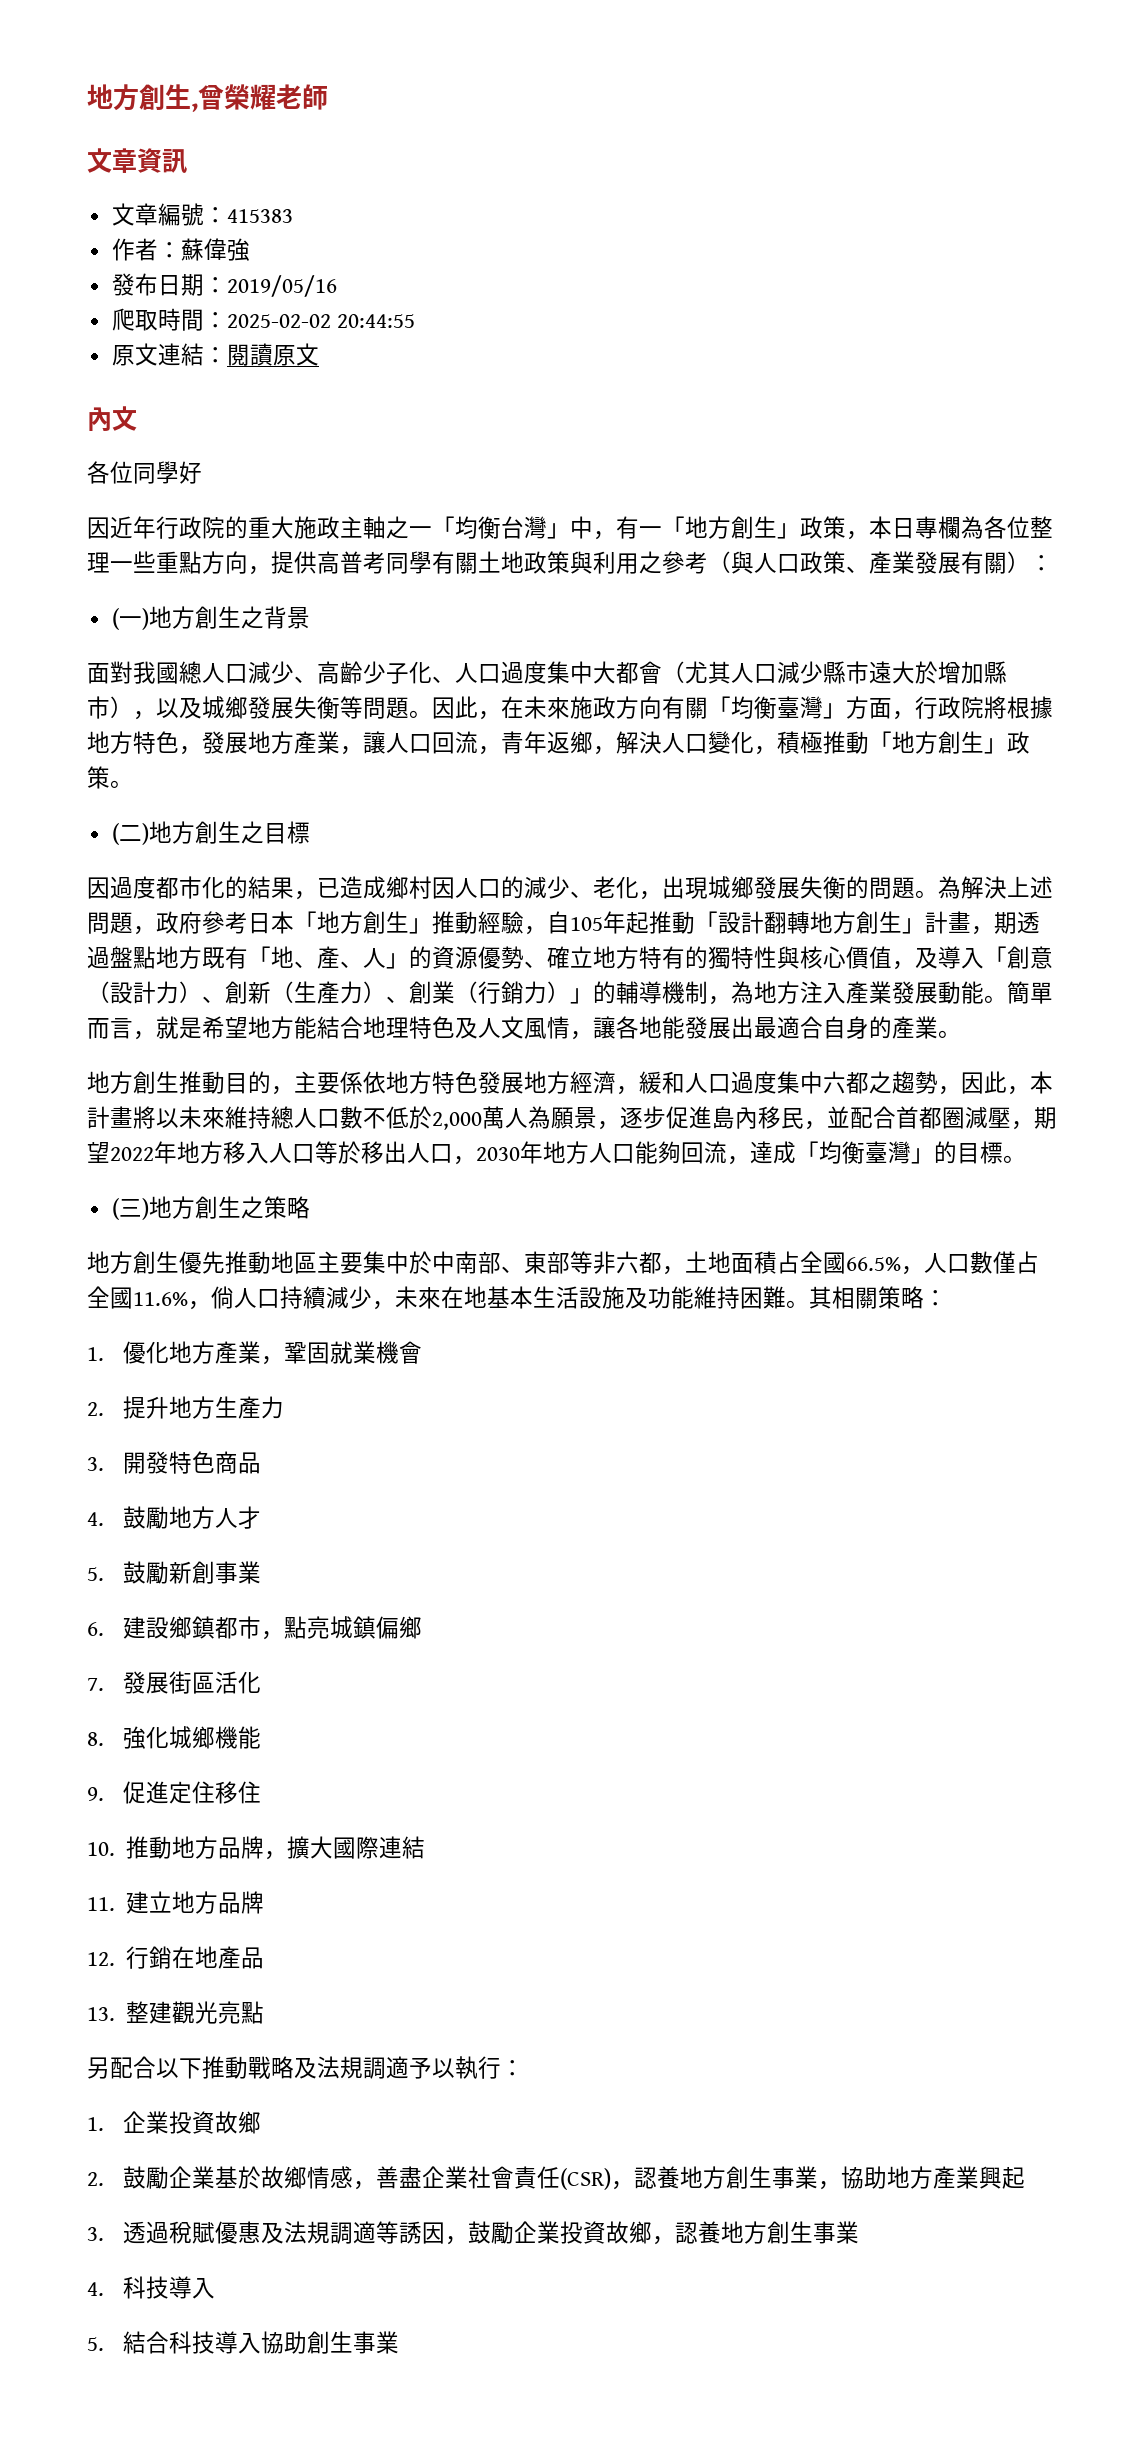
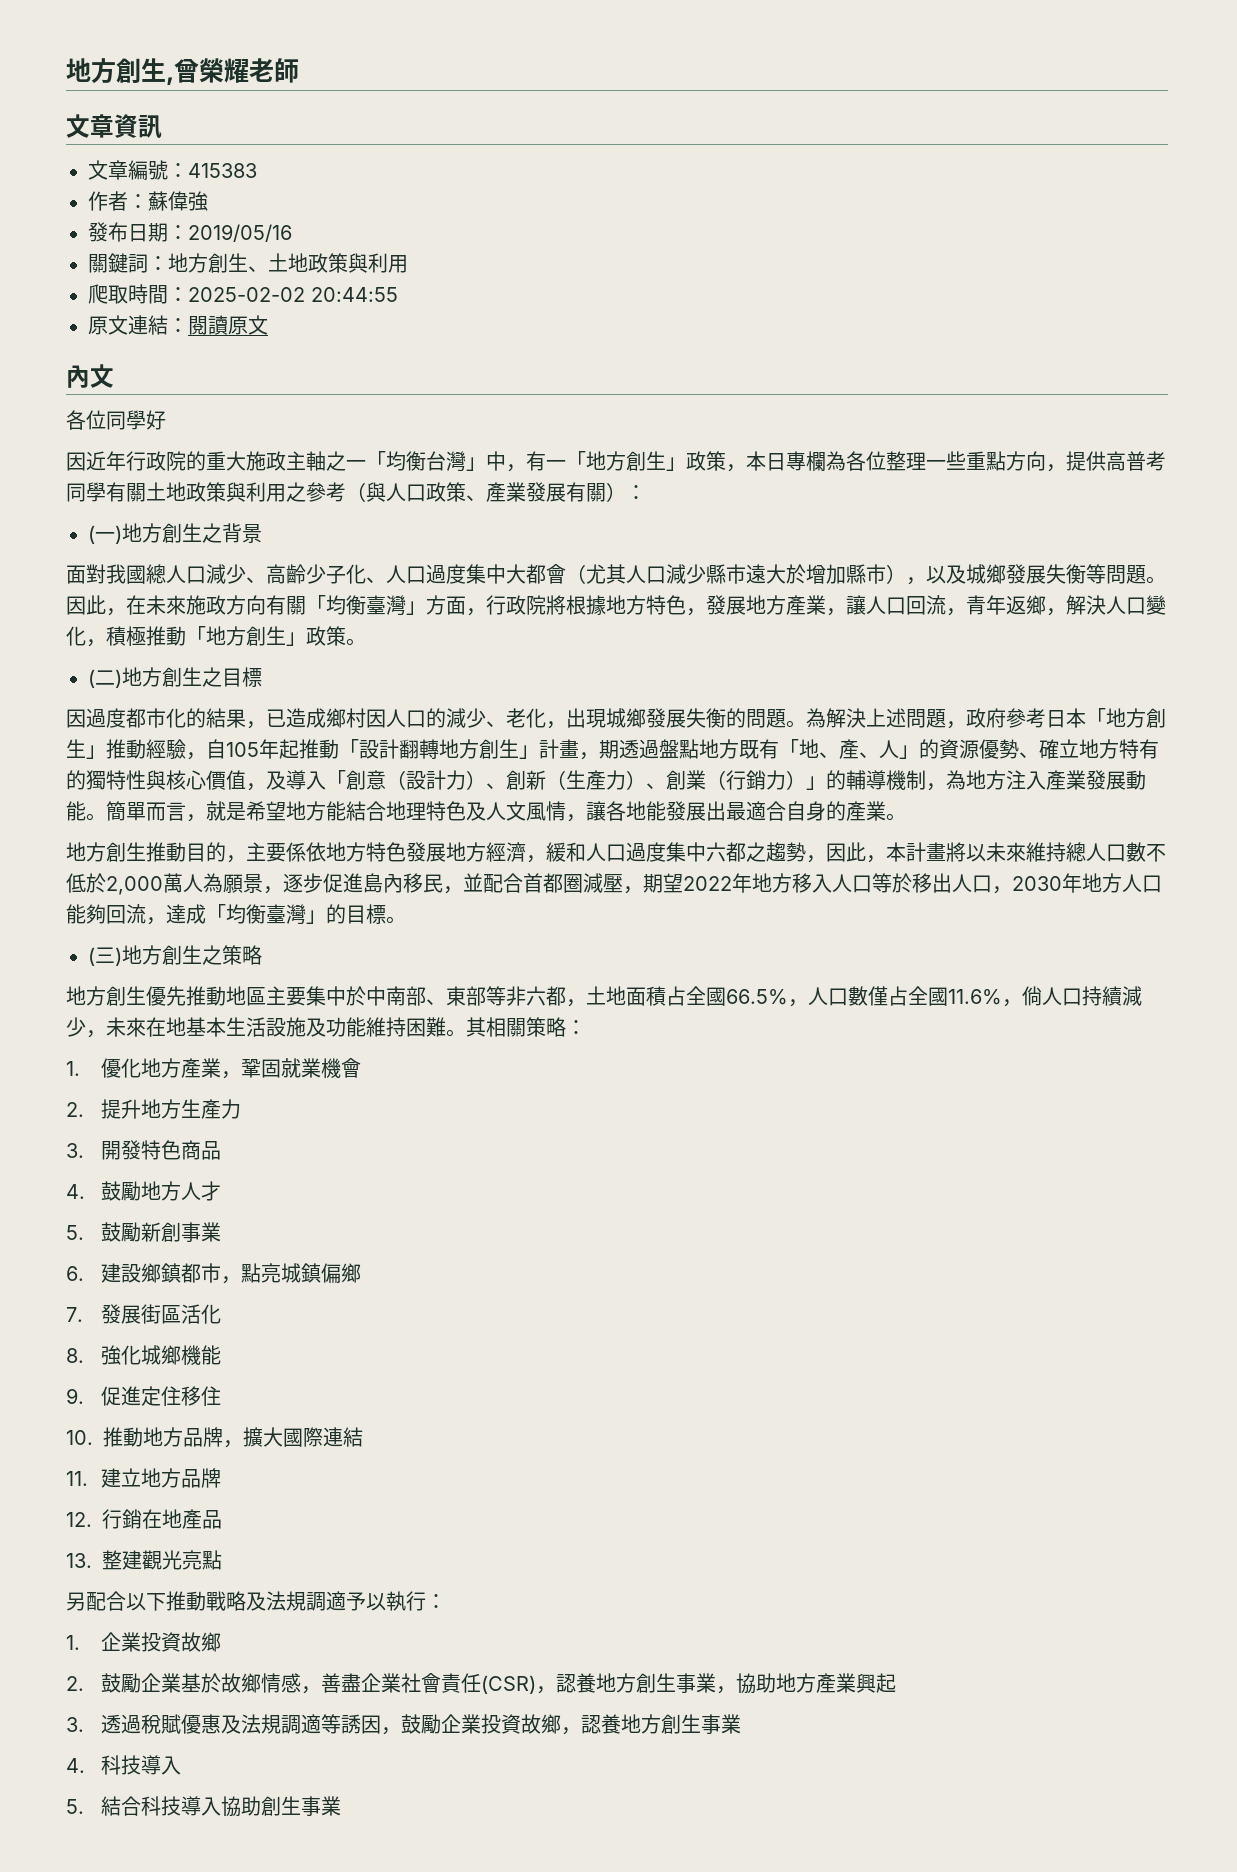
+ 關鍵詞：地方創生、土地政策與利用

